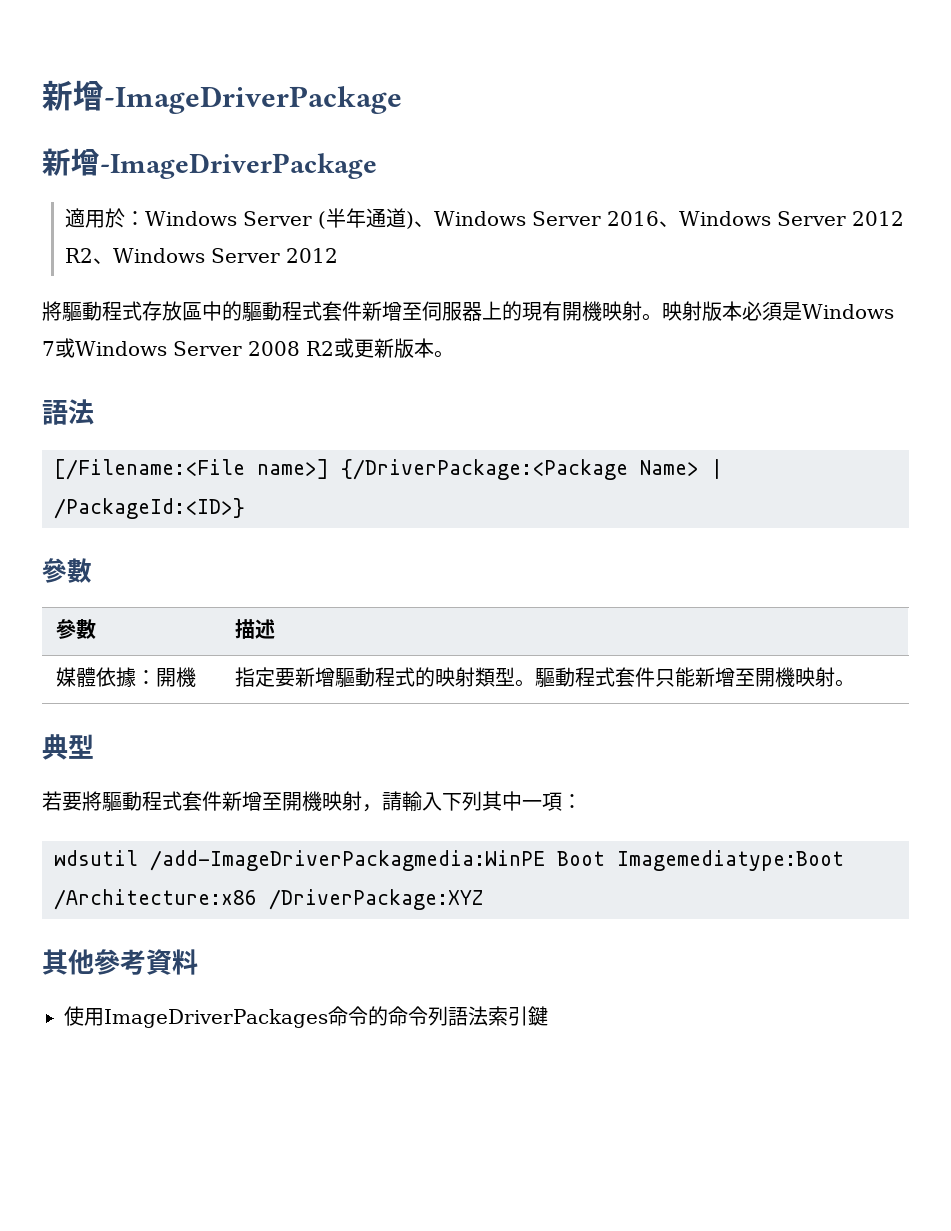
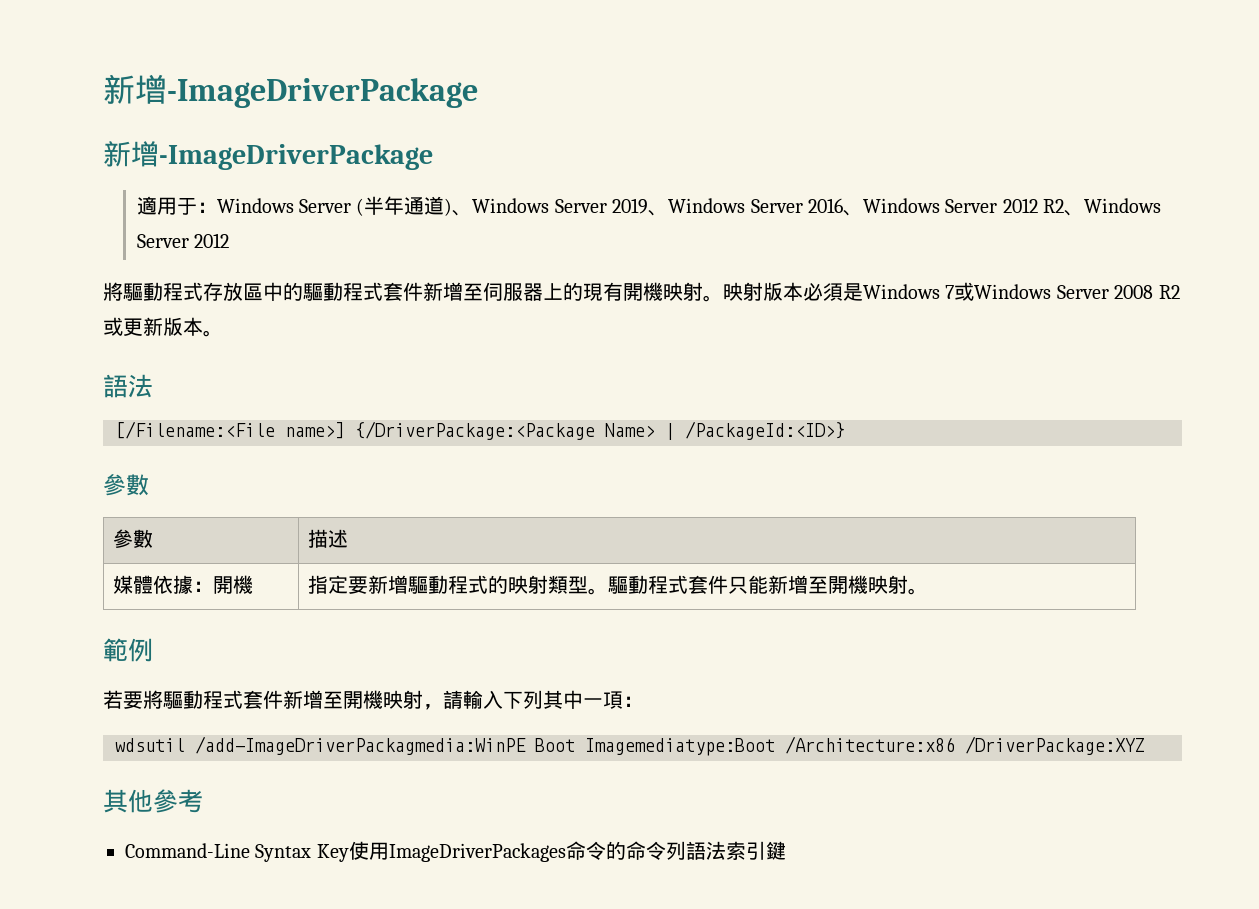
- 適用於：Windows Server (半年通道)、Windows Server 2016、Windows Server 2012 R2、Windows Server 2012
+ 適用于：Windows Server (半年通道)、Windows Server 2019、Windows Server 2016、Windows Server 2012 R2、Windows Server 2012
- 典型
+ 範例
- 其他參考資料
- 使用ImageDriverPackages命令的命令列語法索引鍵
+ 其他參考
+ Command-Line Syntax Key使用ImageDriverPackages命令的命令列語法索引鍵

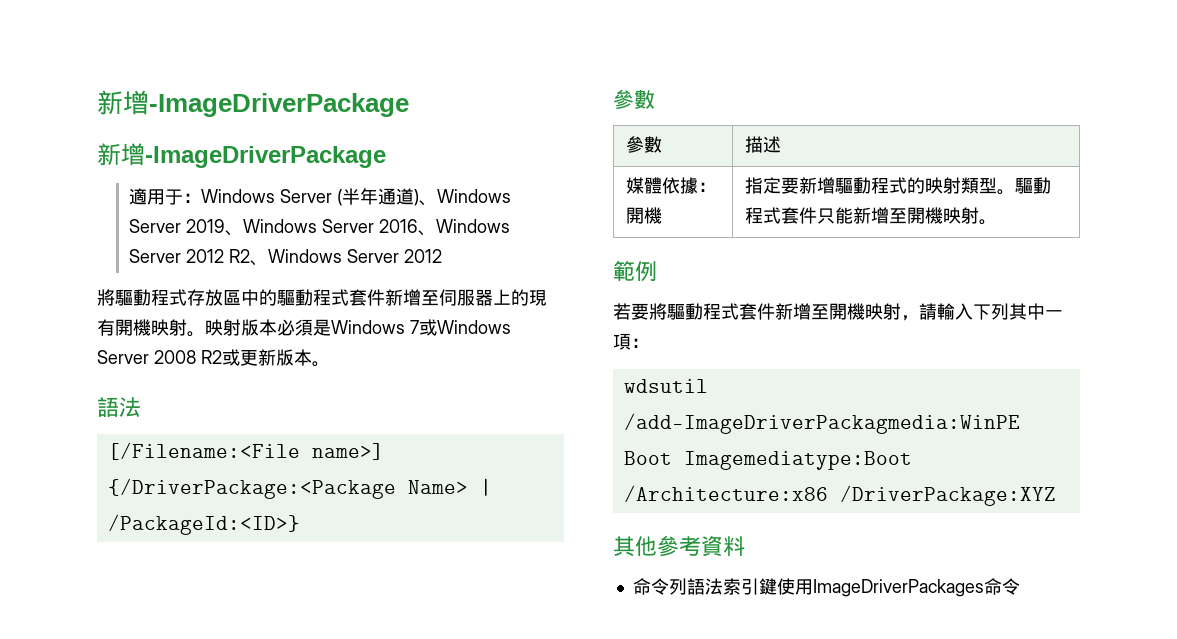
- 其他參考
- Command-Line Syntax Key使用ImageDriverPackages命令的命令列語法索引鍵
+ 其他參考資料
+ 命令列語法索引鍵使用ImageDriverPackages命令

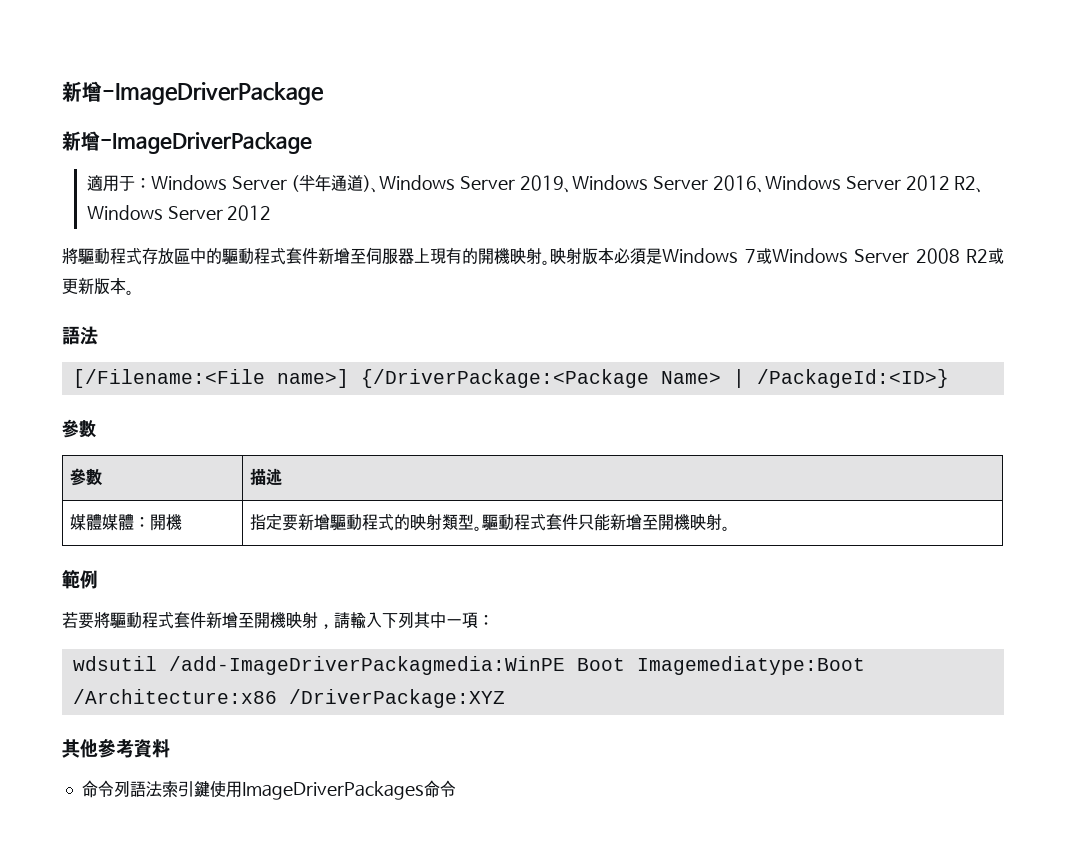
- 將驅動程式存放區中的驅動程式套件新增至伺服器上的現有開機映射。
+ 將驅動程式存放區中的驅動程式套件新增至伺服器上現有的開機映射。
- 媒體依據：開機 | 指定要新增驅動程式的映射類型。驅動程式套件只能新增至開機映射。
+ 媒體媒體：開機 | 指定要新增驅動程式的映射類型。驅動程式套件只能新增至開機映射。

